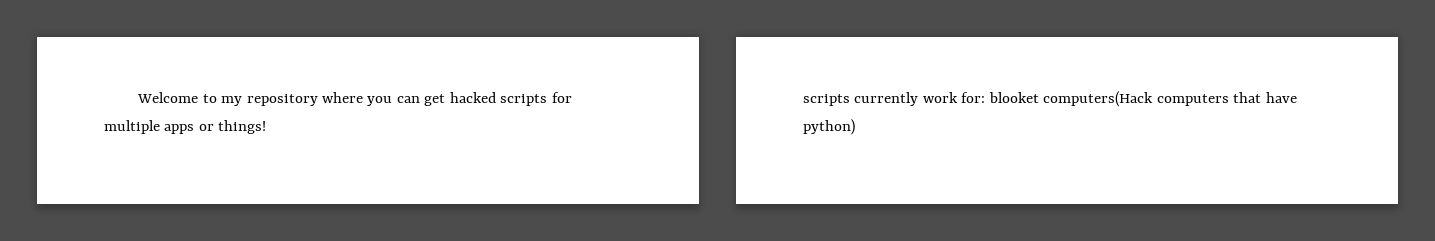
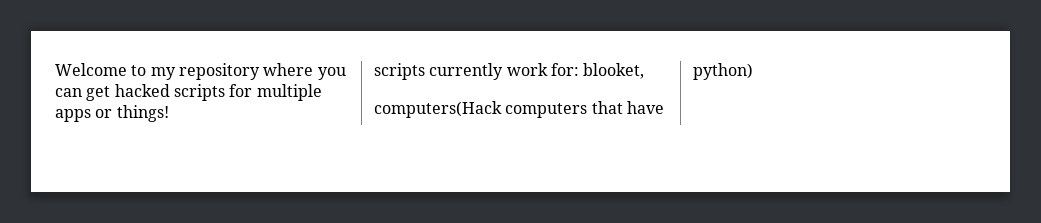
- scripts currently work for: blooket computers(Hack computers that have python)
+ scripts currently work for: blooket,
+ computers(Hack computers that have python)

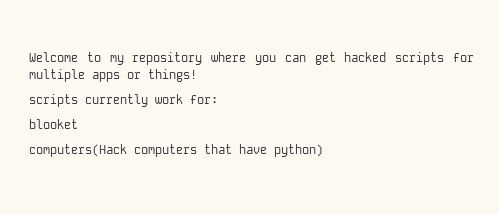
- scripts currently work for: blooket,
+ scripts currently work for:
+ blooket

